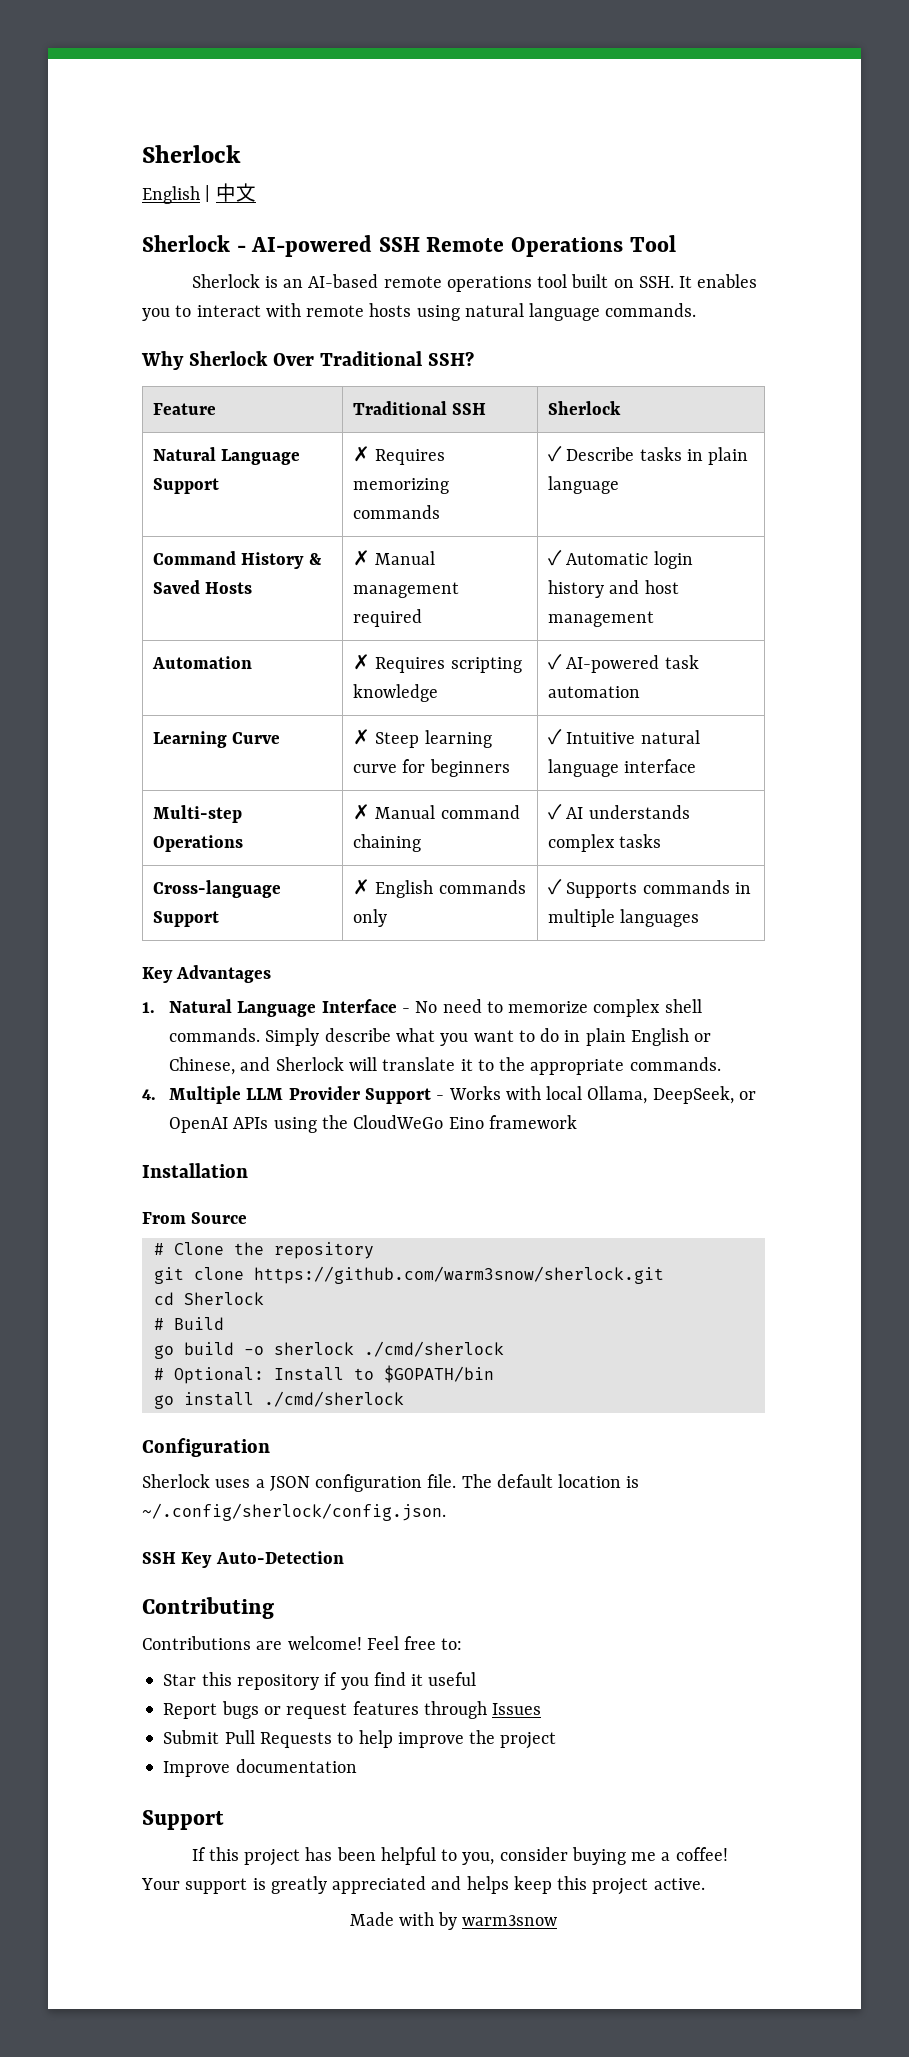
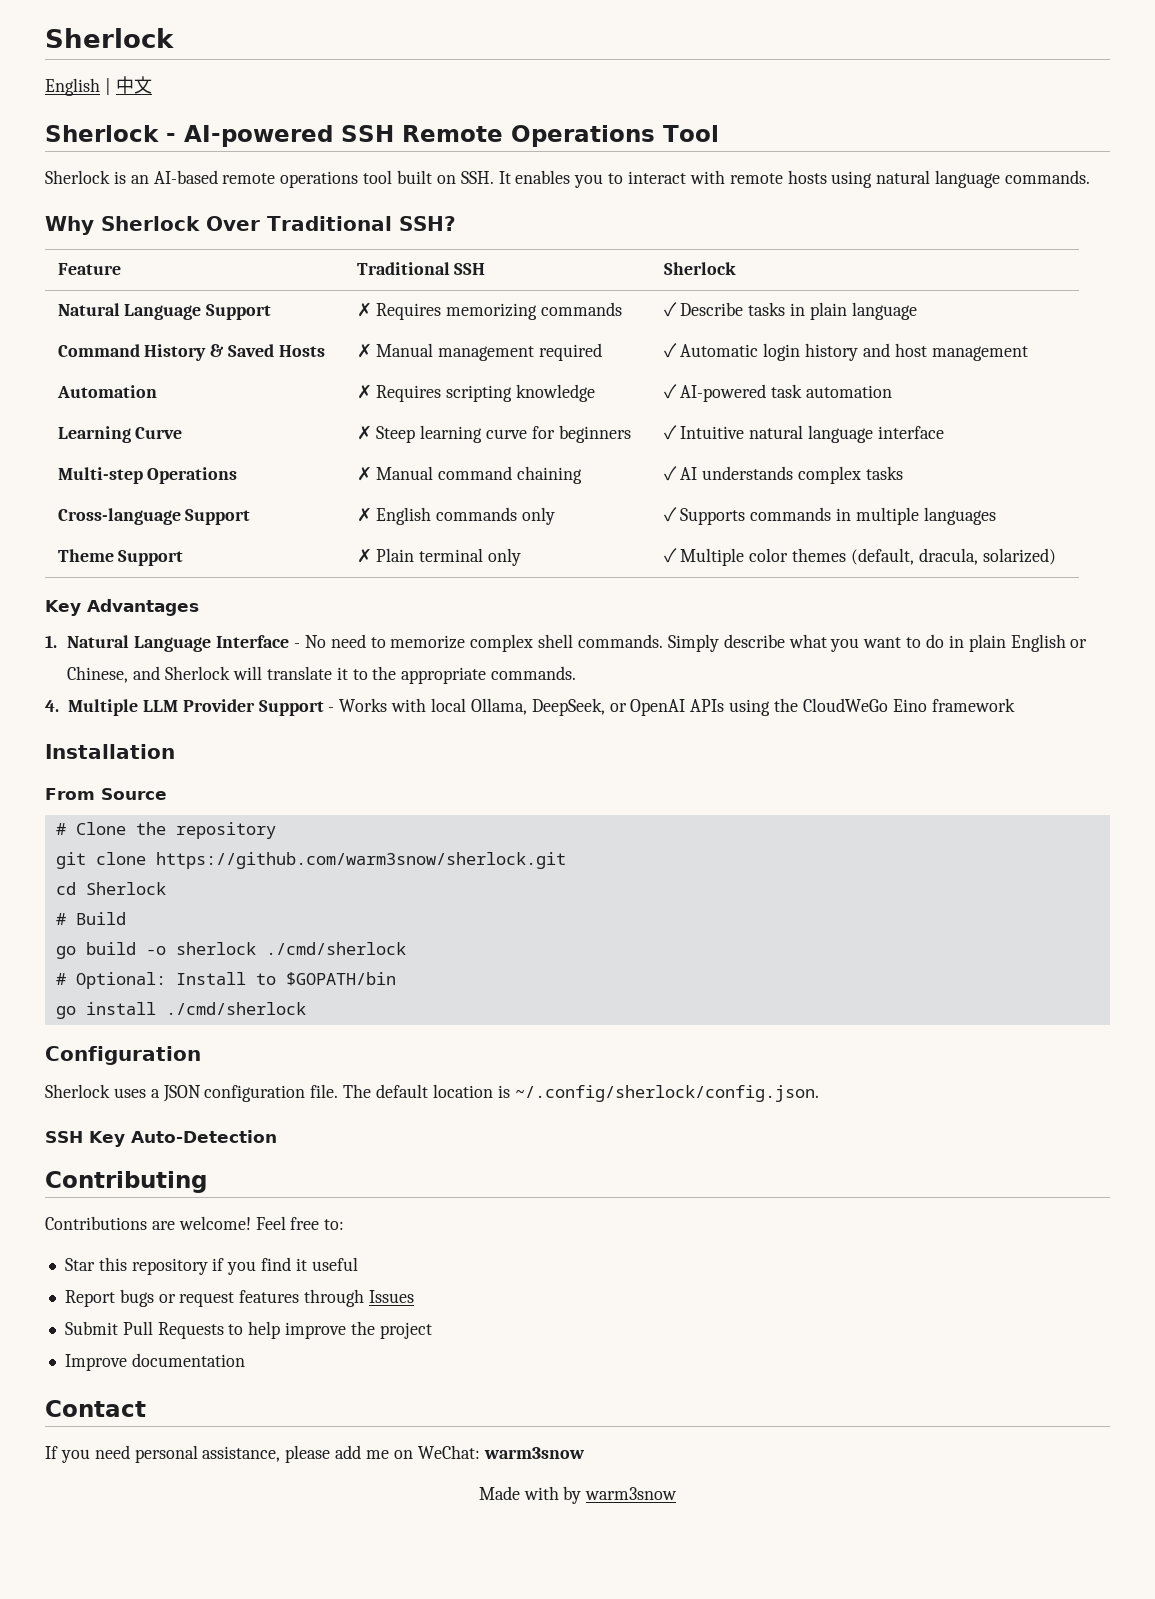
+ Theme Support | ✗ Plain terminal only | ✓ Multiple color themes (default, dracula, solarized)
  Improve documentation
- Support
+ Contact
- If this project has been helpful to you, consider buying me a coffee! Your support is greatly appreciated and helps keep this project active.
+ If you need personal assistance, please add me on WeChat: warm3snow

